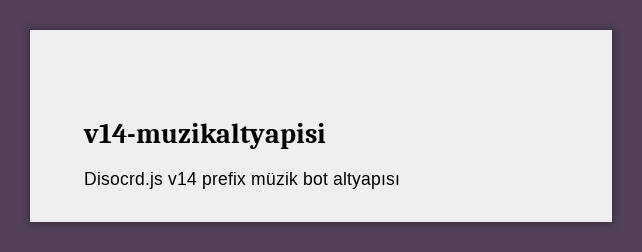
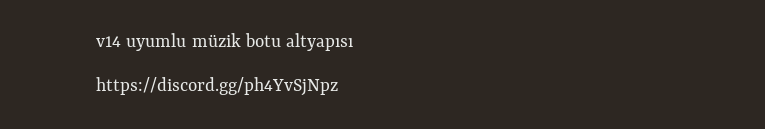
- v14-muzikaltyapisi
- Disocrd.js v14 prefix müzik bot altyapısı
+ v14 uyumlu müzik botu altyapısı
+ https://discord.gg/ph4YvSjNpz

